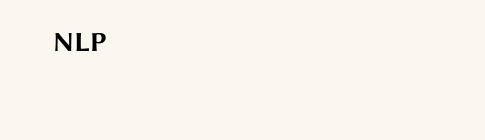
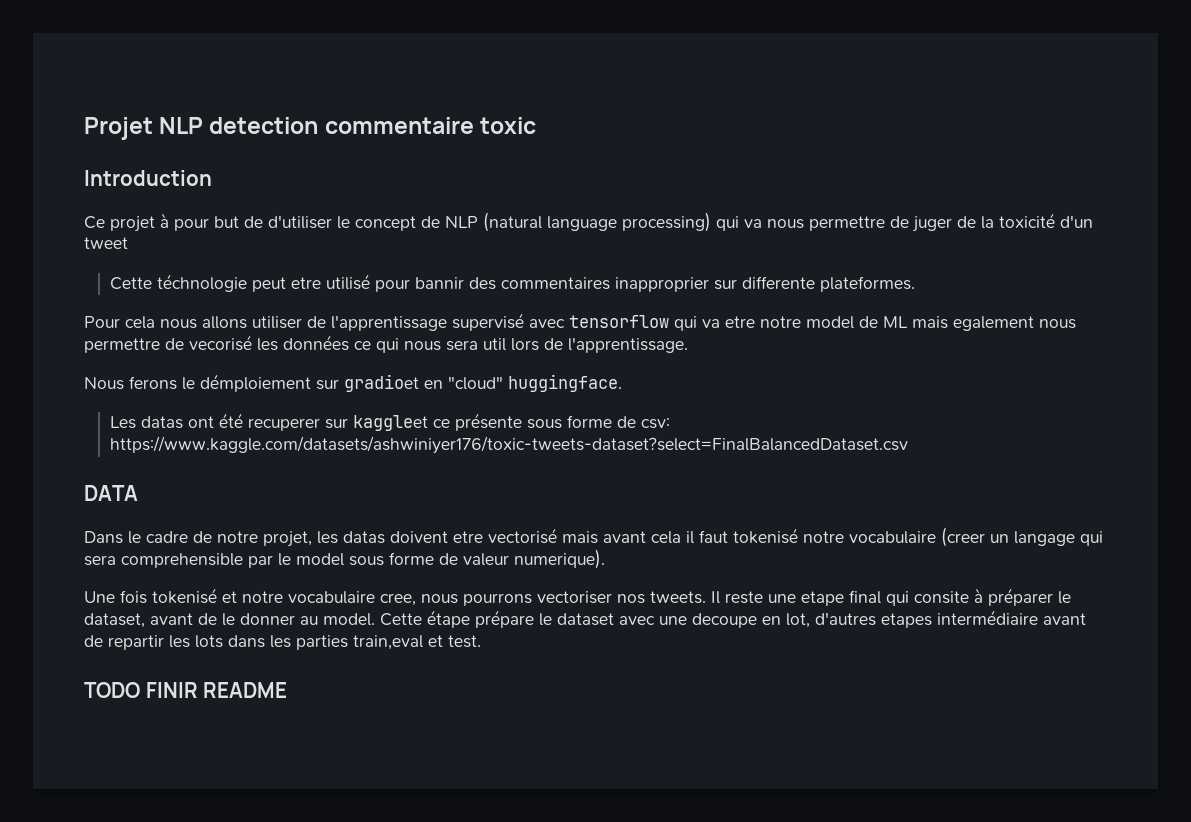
- NLP
+ Projet NLP detection commentaire toxic
+ Introduction
+ Ce projet à pour but de d'utiliser le concept de NLP (natural language processing) qui va nous permettre de juger de la toxicité d'un tweet
+ Cette téchnologie peut etre utilisé pour bannir des commentaires inapproprier sur differente plateformes.
+ Pour cela nous allons utiliser de l'apprentissage supervisé avec tensorflow qui va etre notre model de ML mais egalement nous permettre de vecorisé les données ce qui nous sera util lors de l'apprentissage.
+ Nous ferons le démploiement sur gradioet en "cloud" huggingface.
+ Les datas ont été recuperer sur kaggleet ce présente sous forme de csv: https://www.kaggle.com/datasets/ashwiniyer176/toxic-tweets-dataset?select=FinalBalancedDataset.csv
+ DATA
+ Dans le cadre de notre projet, les datas doivent etre vectorisé mais avant cela il faut tokenisé notre vocabulaire (creer un langage qui sera comprehensible par le model sous forme de valeur numerique).
+ Une fois tokenisé et notre vocabulaire cree, nous pourrons vectoriser nos tweets. Il reste une etape final qui consite à préparer le dataset, avant de le donner au model. Cette étape prépare le dataset avec une decoupe en lot, d'autres etapes intermédiaire avant de repartir les lots dans les parties train,eval et test.
+ TODO FINIR README

